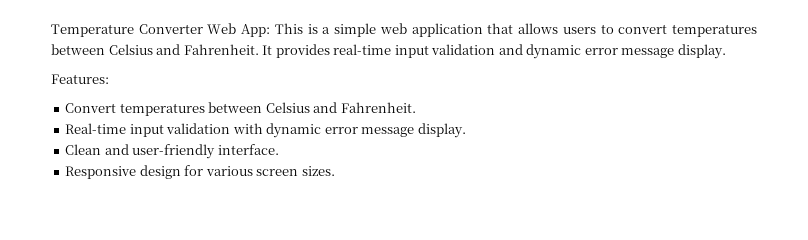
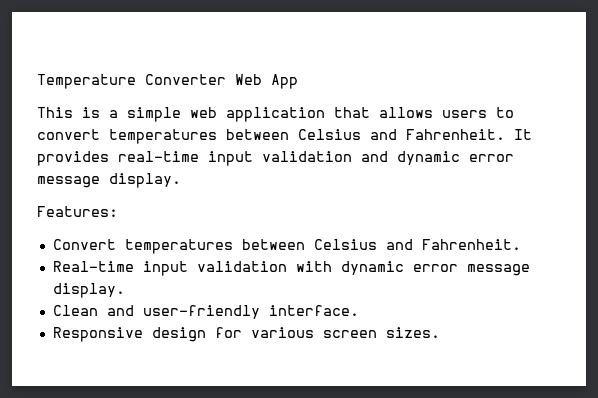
- Temperature Converter Web App: This is a simple web application that allows users to convert temperatures between Celsius and Fahrenheit.
+ Temperature Converter Web App
+ This is a simple web application that allows users to convert temperatures between Celsius and Fahrenheit.

